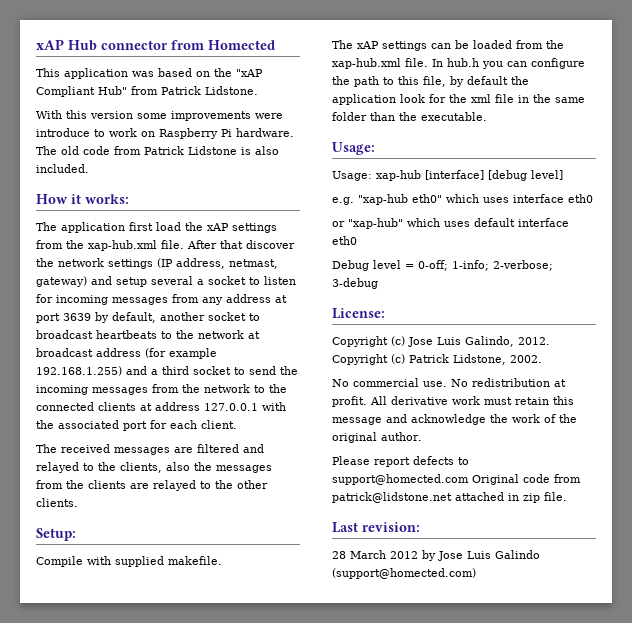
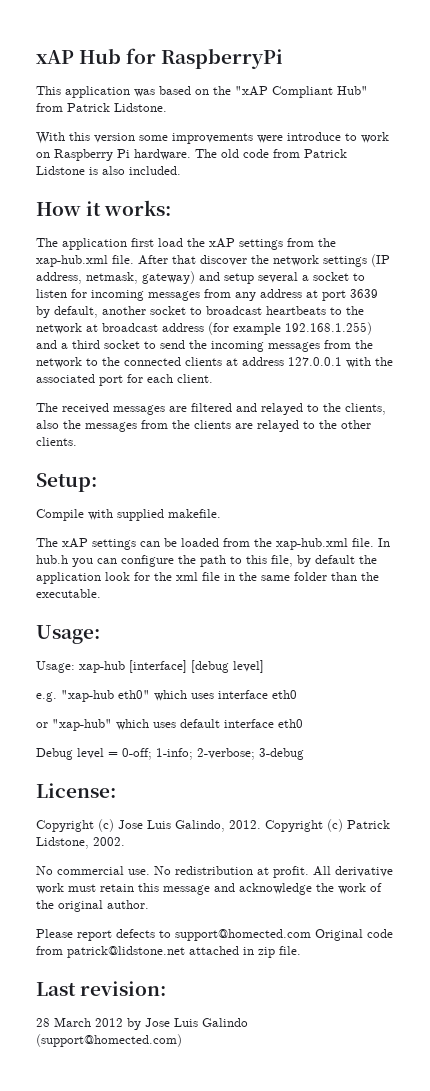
- xAP Hub connector from Homected
+ xAP Hub for RaspberryPi
- After that discover the network settings (IP address, netmast, gateway) and setup several a socket to listen for incoming messages from any address at port 3639 by default, another socket to broadcast heartbeats to the network at broadcast address (for example 192.168.1.255) and a third socket to send the incoming messages from the network to the connected clients at address 127.0.0.1 with the associated port for each client.
+ After that discover the network settings (IP address, netmask, gateway) and setup several a socket to listen for incoming messages from any address at port 3639 by default, another socket to broadcast heartbeats to the network at broadcast address (for example 192.168.1.255) and a third socket to send the incoming messages from the network to the connected clients at address 127.0.0.1 with the associated port for each client.

